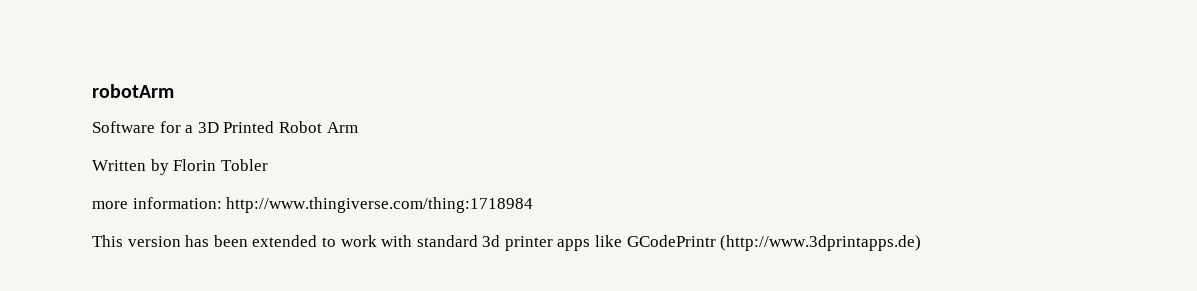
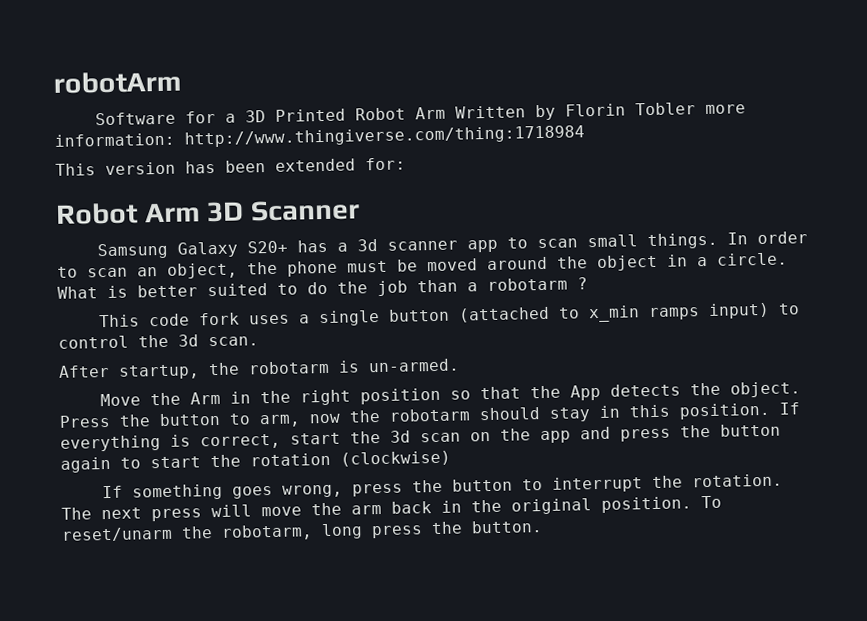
- Software for a 3D Printed Robot Arm
- Written by Florin Tobler
- more information: http://www.thingiverse.com/thing:1718984
+ Software for a 3D Printed Robot Arm Written by Florin Tobler more information: http://www.thingiverse.com/thing:1718984
- This version has been extended to work with standard 3d printer apps like GCodePrintr (http://www.3dprintapps.de)
+ This version has been extended for:
+ Robot Arm 3D Scanner
+ Samsung Galaxy S20+ has a 3d scanner app to scan small things. In order to scan an object, the phone must be moved around the object in a circle. What is better suited to do the job than a robotarm ?
+ This code fork uses a single button (attached to x_min ramps input) to control the 3d scan.
+ After startup, the robotarm is un-armed.
+ Move the Arm in the right position so that the App detects the object. Press the button to arm, now the robotarm should stay in this position. If everything is correct, start the 3d scan on the app and press the button again to start the rotation (clockwise)
+ If something goes wrong, press the button to interrupt the rotation. The next press will move the arm back in the original position. To reset/unarm the robotarm, long press the button.

